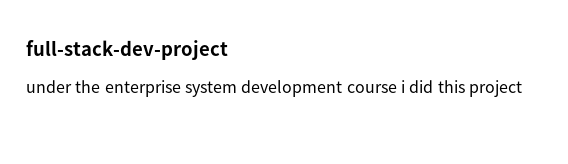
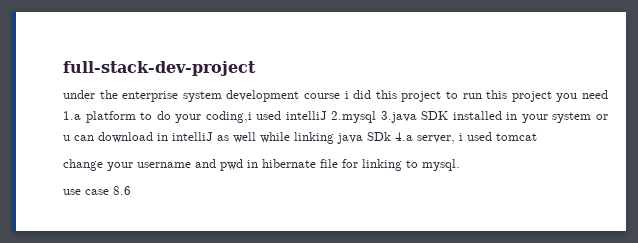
- under the enterprise system development course i did this project
+ under the enterprise system development course i did this project to run this project you need 1.a platform to do your coding,i used intelliJ 2.mysql 3.java SDK installed in your system or u can download in intelliJ as well while linking java SDk 4.a server, i used tomcat
+ change your username and pwd in hibernate file for linking to mysql.
+ use case 8.6

